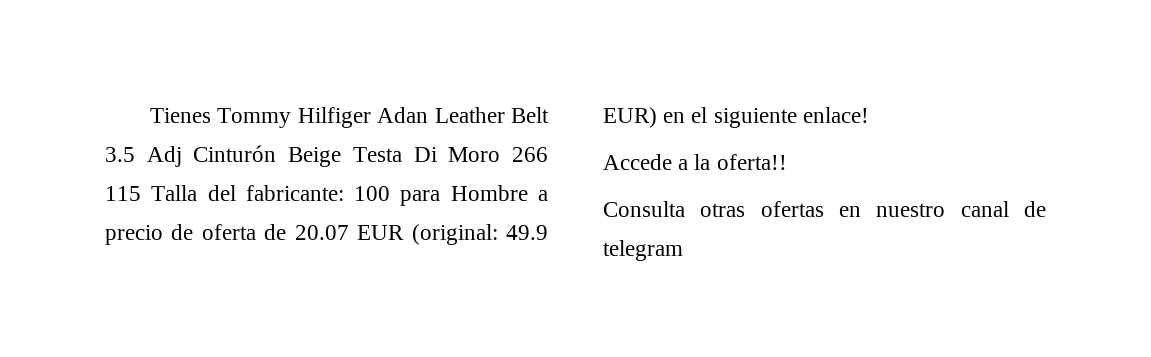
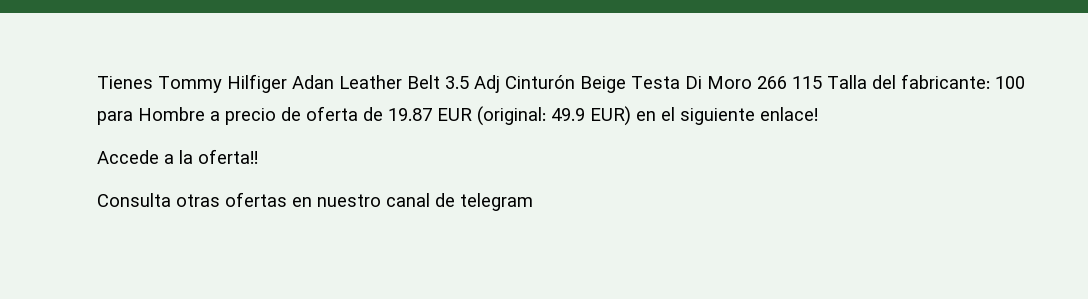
- Tienes Tommy Hilfiger Adan Leather Belt 3.5 Adj Cinturón Beige Testa Di Moro 266 115 Talla del fabricante: 100 para Hombre a precio de oferta de 20.07 EUR (original: 49.9 EUR) en el siguiente enlace!
+ Tienes Tommy Hilfiger Adan Leather Belt 3.5 Adj Cinturón Beige Testa Di Moro 266 115 Talla del fabricante: 100 para Hombre a precio de oferta de 19.87 EUR (original: 49.9 EUR) en el siguiente enlace!

